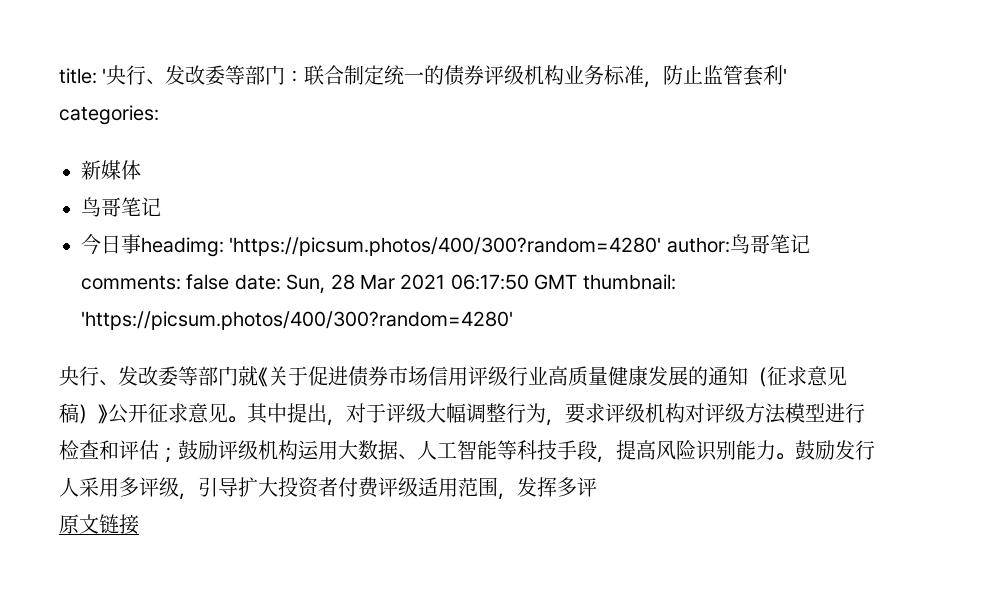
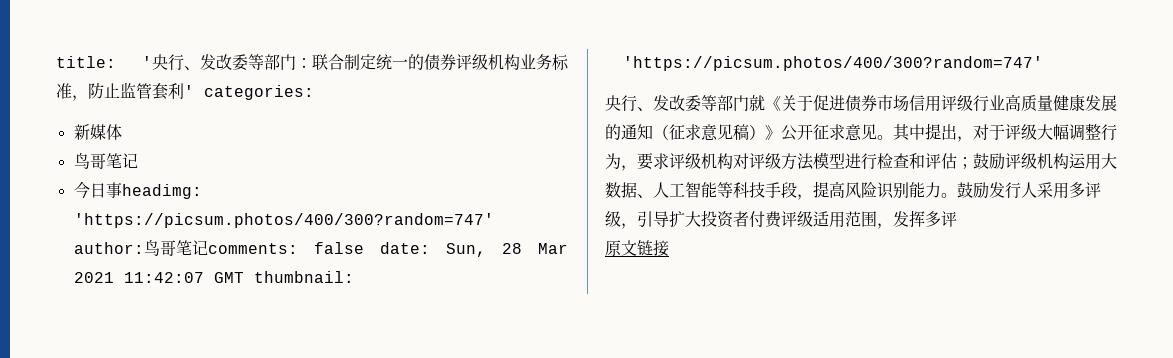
- 今日事headimg: 'https://picsum.photos/400/300?random=4280' author:鸟哥笔记comments: false date: Sun, 28 Mar 2021 06:17:50 GMT thumbnail: 'https://picsum.photos/400/300?random=4280'
+ 今日事headimg: 'https://picsum.photos/400/300?random=747' author:鸟哥笔记comments: false date: Sun, 28 Mar 2021 11:42:07 GMT thumbnail: 'https://picsum.photos/400/300?random=747'

